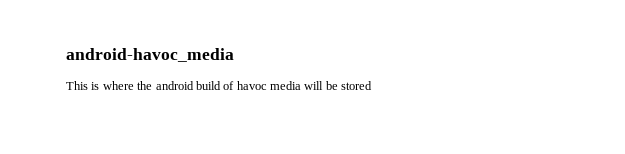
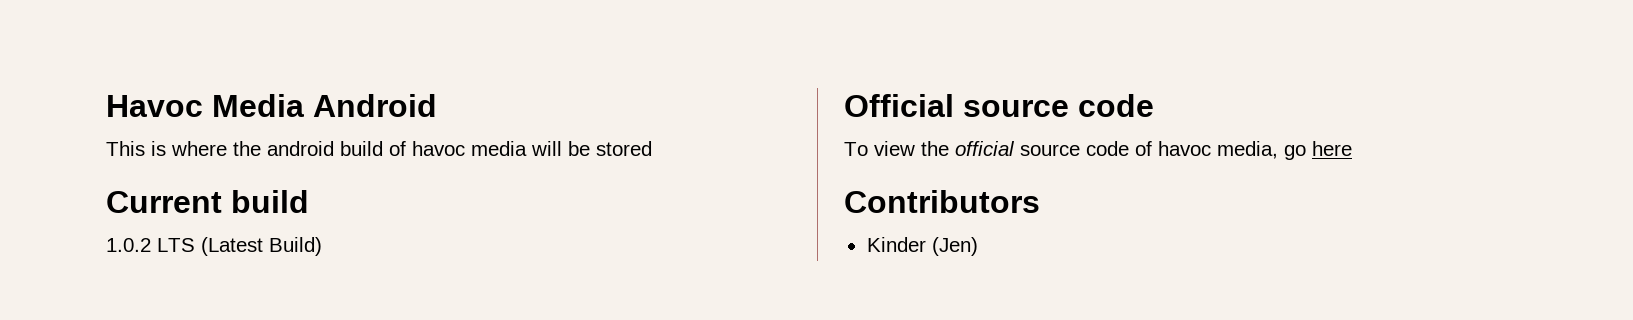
- android-havoc_media
+ Havoc Media Android
+ Current build
+ 1.0.2 LTS (Latest Build)
+ Official source code
+ To view the official source code of havoc media, go here
+ Contributors
+ Kinder (Jen)

